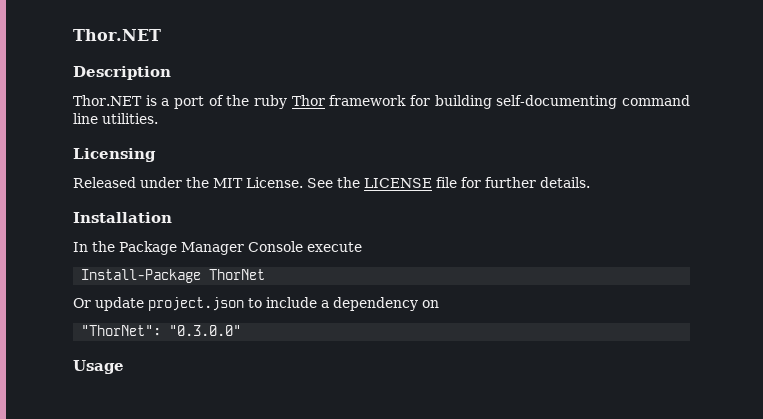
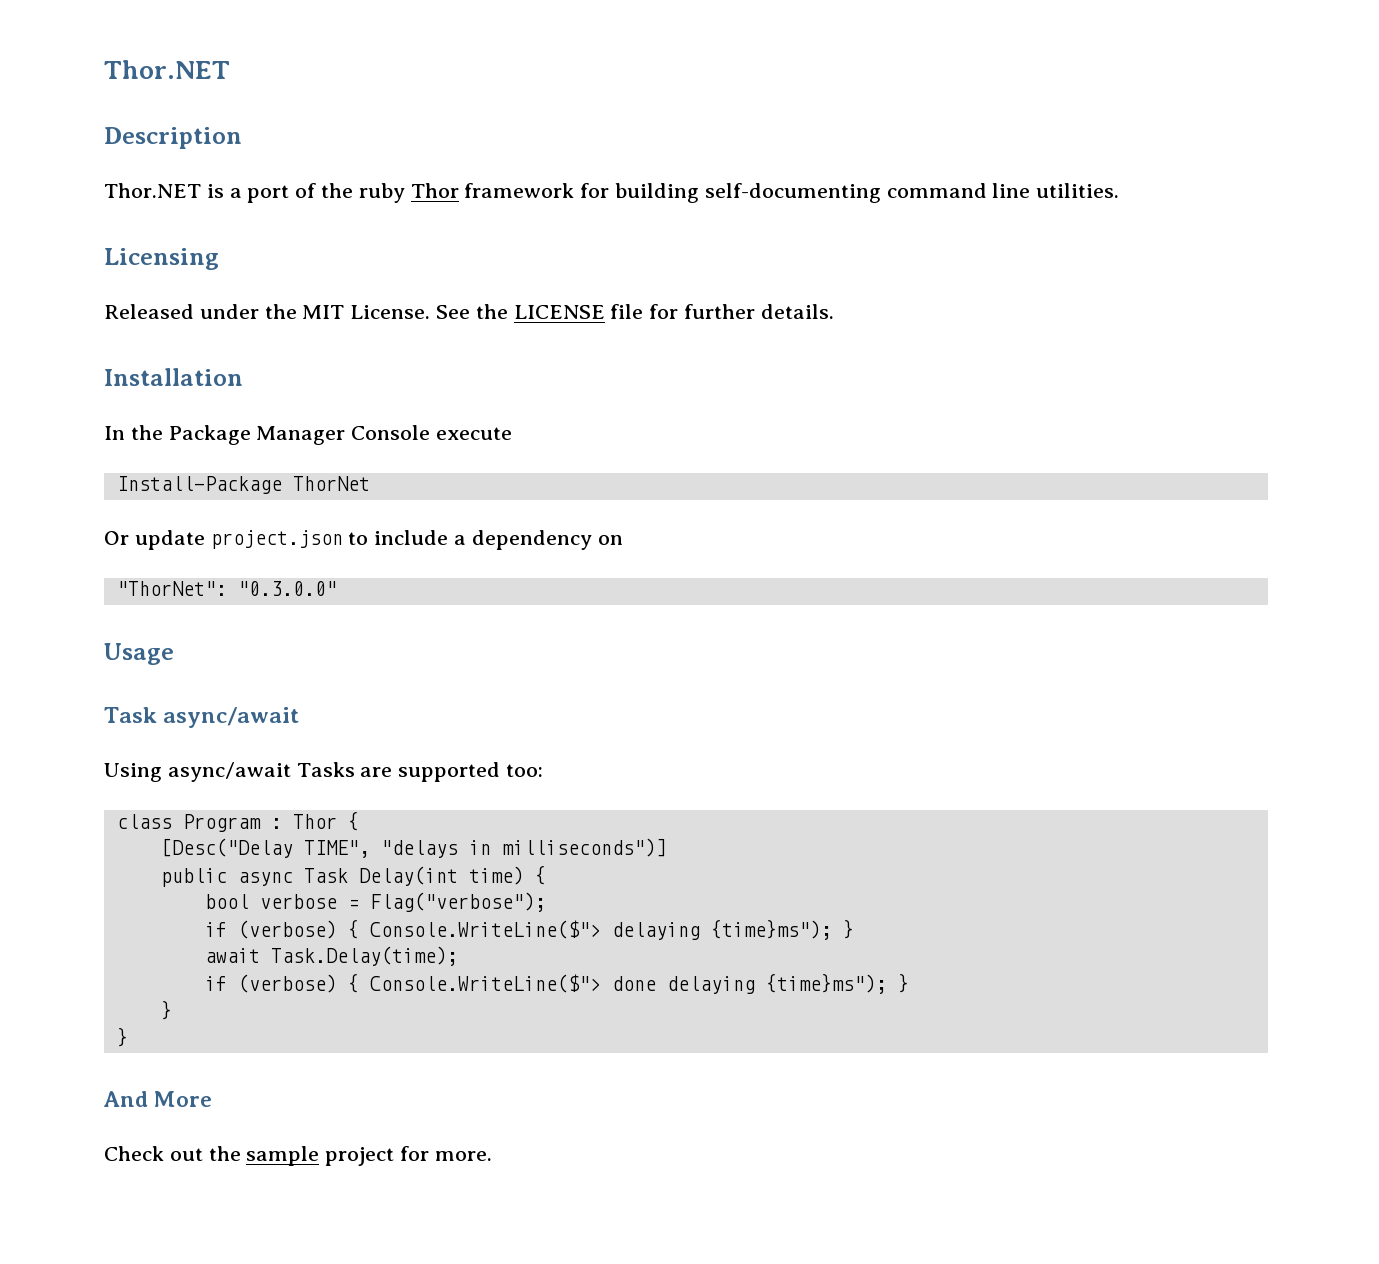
+ Task async/await
+ Using async/await Tasks are supported too:
+ class Program : Thor {
+ [Desc("Delay TIME", "delays in milliseconds")]
+ public async Task Delay(int time) {
+ bool verbose = Flag("verbose");
+ if (verbose) { Console.WriteLine($"> delaying {time}ms"); }
+ await Task.Delay(time);
+ if (verbose) { Console.WriteLine($"> done delaying {time}ms"); }
+ }
+ }
+ And More
+ Check out the sample project for more.

